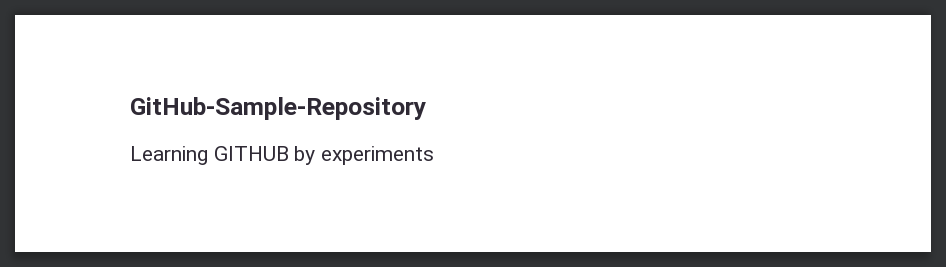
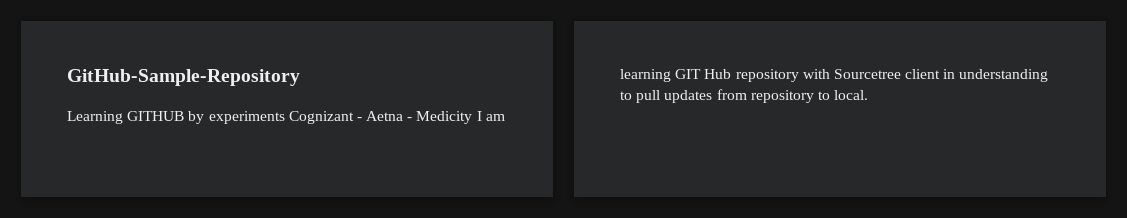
- Learning GITHUB by experiments
+ Learning GITHUB by experiments Cognizant - Aetna - Medicity I am learning GIT Hub repository with Sourcetree client in understanding to pull updates from repository to local.

